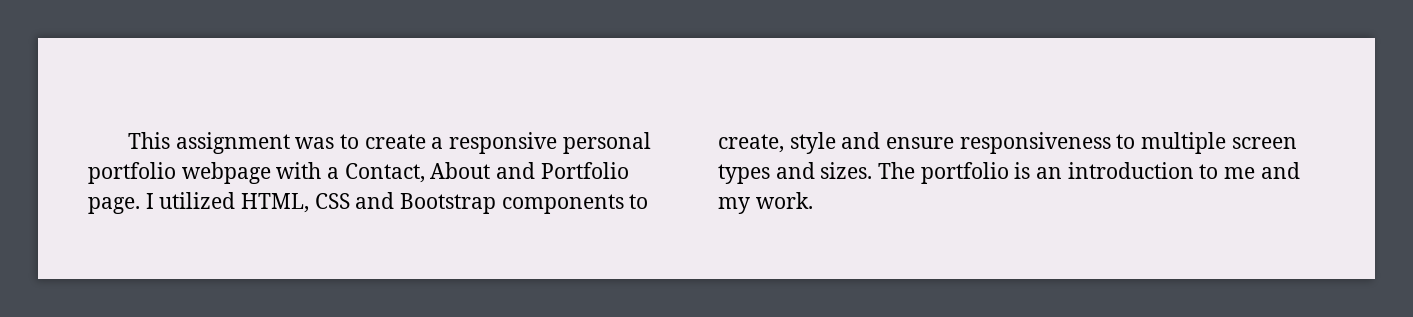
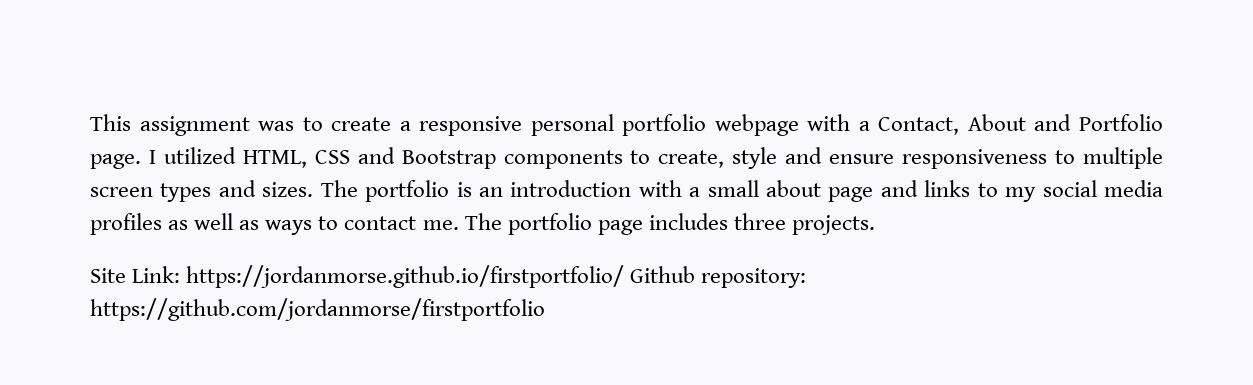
- The portfolio is an introduction to me and my work.
+ The portfolio is an introduction with a small about page and links to my social media profiles as well as ways to contact me. The portfolio page includes three projects.
+ Site Link: https://jordanmorse.github.io/firstportfolio/ Github repository: https://github.com/jordanmorse/firstportfolio

